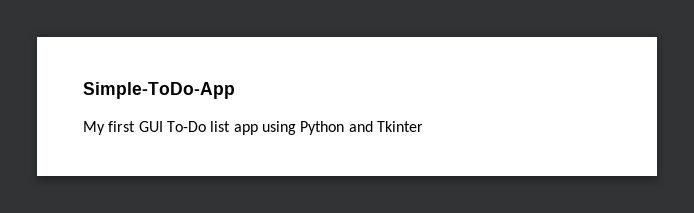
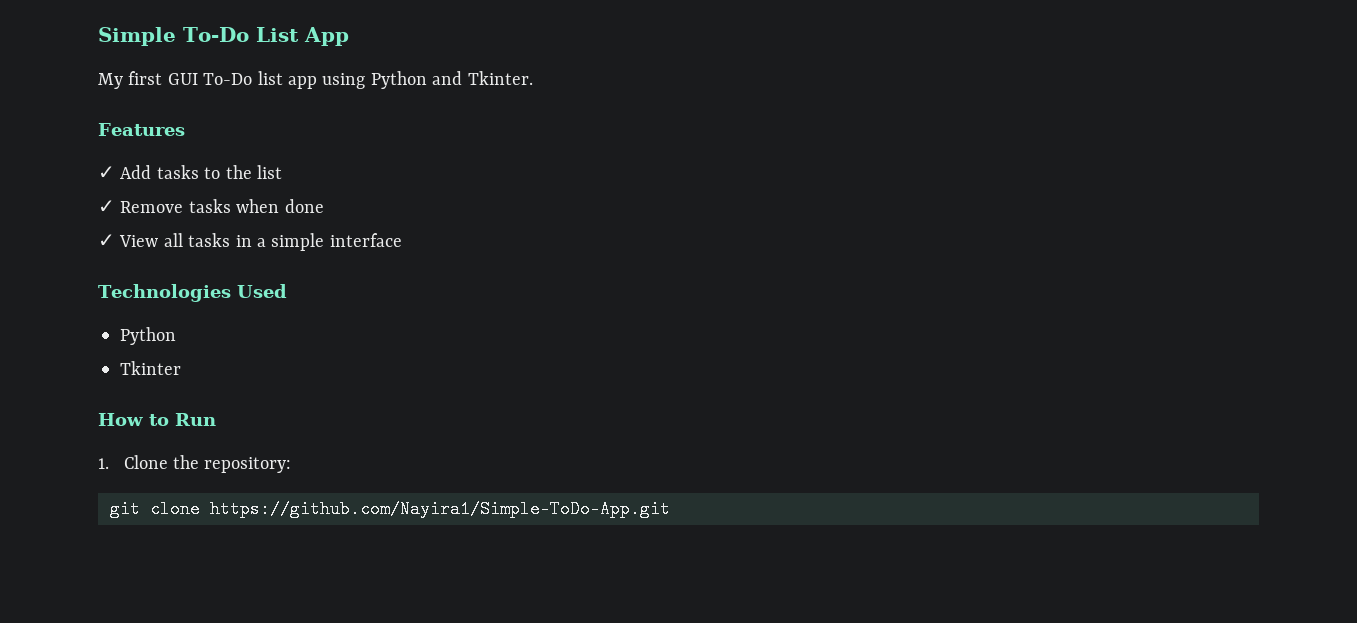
- Simple-ToDo-App
+ Simple To-Do List App
- My first GUI To-Do list app using Python and Tkinter
+ My first GUI To-Do list app using Python and Tkinter.
+ Features
+ ✓ Add tasks to the list
+ ✓ Remove tasks when done
+ ✓ View all tasks in a simple interface
+ Technologies Used
+ Python
+ Tkinter
+ How to Run
+ 1. Clone the repository:
+ git clone https://github.com/Nayira1/Simple-ToDo-App.git

